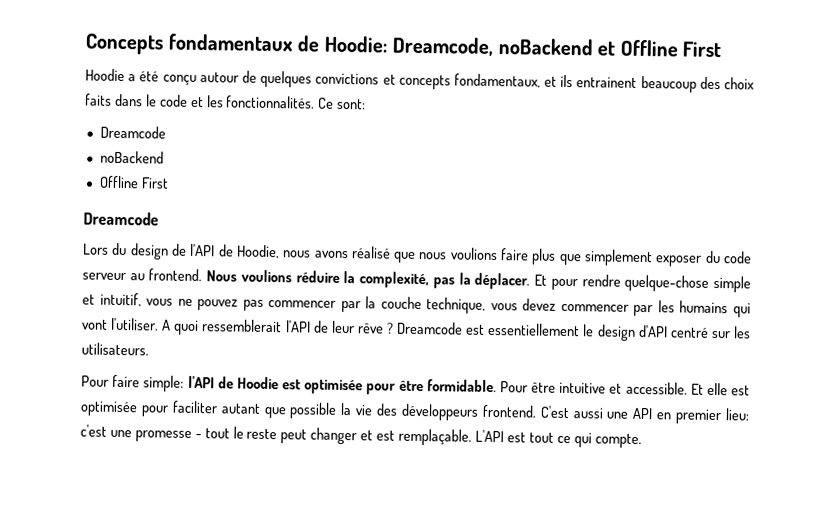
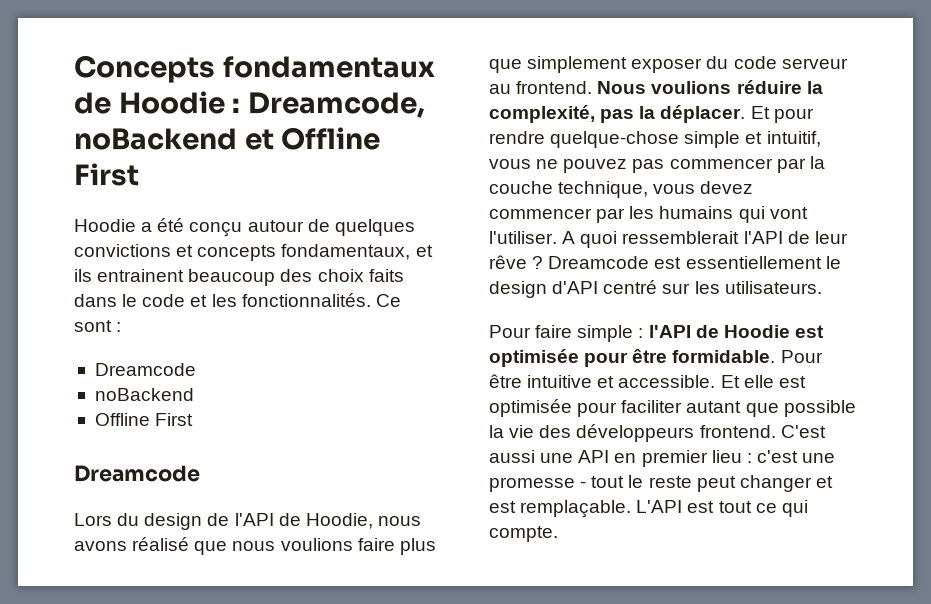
- Concepts fondamentaux de Hoodie: Dreamcode, noBackend et Offline First
+ Concepts fondamentaux de Hoodie : Dreamcode, noBackend et Offline First
- Ce sont:
+ Ce sont :
- Pour faire simple: l'API de Hoodie est optimisée pour être formidable.
+ Pour faire simple : l'API de Hoodie est optimisée pour être formidable.
- C'est aussi une API en premier lieu: c'est une promesse - tout le reste peut changer et est remplaçable.
+ C'est aussi une API en premier lieu : c'est une promesse - tout le reste peut changer et est remplaçable.

